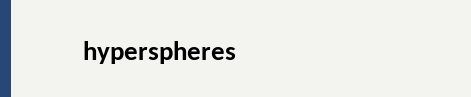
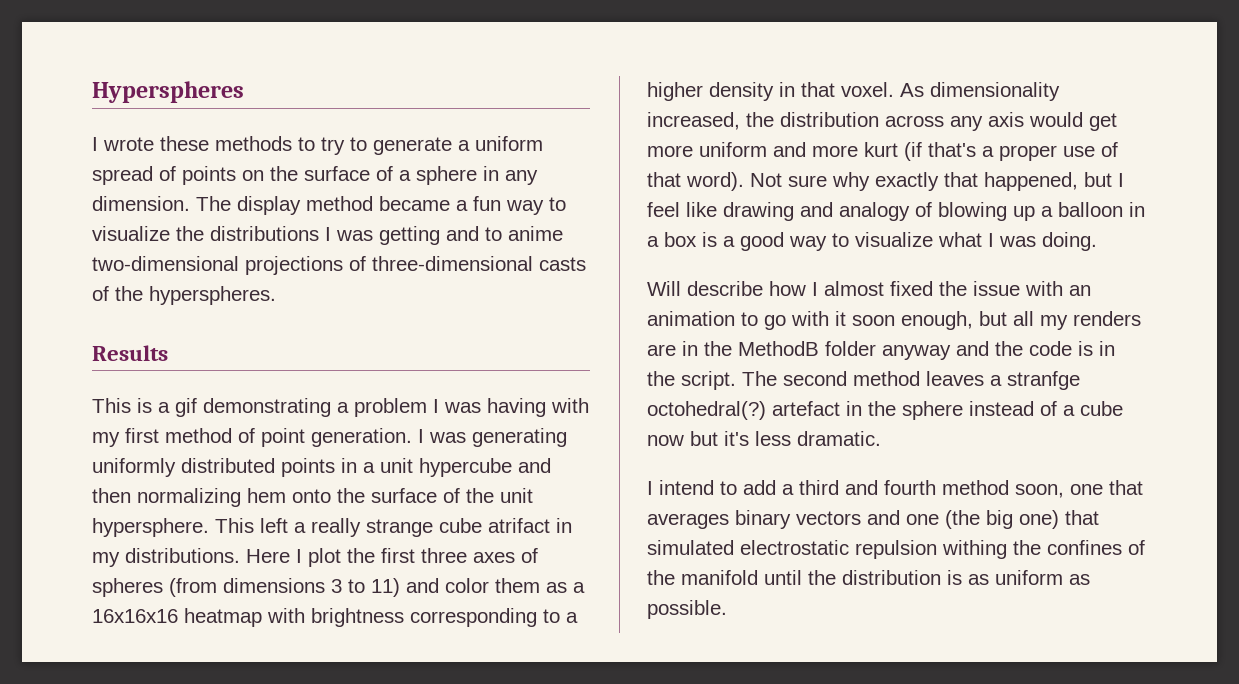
- hyperspheres
+ Hyperspheres
+ I wrote these methods to try to generate a uniform spread of points on the surface of a sphere in any dimension. The display method became a fun way to visualize the distributions I was getting and to anime two-dimensional projections of three-dimensional casts of the hyperspheres.
+ Results
+ This is a gif demonstrating a problem I was having with my first method of point generation. I was generating uniformly distributed points in a unit hypercube and then normalizing hem onto the surface of the unit hypersphere. This left a really strange cube atrifact in my distributions. Here I plot the first three axes of spheres (from dimensions 3 to 11) and color them as a 16x16x16 heatmap with brightness corresponding to a higher density in that voxel. As dimensionality increased, the distribution across any axis would get more uniform and more kurt (if that's a proper use of that word). Not sure why exactly that happened, but I feel like drawing and analogy of blowing up a balloon in a box is a good way to visualize what I was doing.
+ Will describe how I almost fixed the issue with an animation to go with it soon enough, but all my renders are in the MethodB folder anyway and the code is in the script. The second method leaves a stranfge octohedral(?) artefact in the sphere instead of a cube now but it's less dramatic.
+ I intend to add a third and fourth method soon, one that averages binary vectors and one (the big one) that simulated electrostatic repulsion withing the confines of the manifold until the distribution is as uniform as possible.

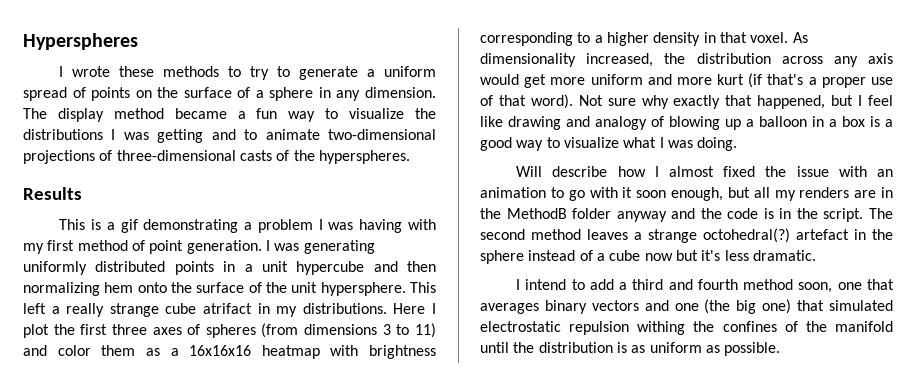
- The display method became a fun way to visualize the distributions I was getting and to anime two-dimensional projections of three-dimensional casts of the hyperspheres.
+ The display method became a fun way to visualize the distributions I was getting and to animate two-dimensional projections of three-dimensional casts of the hyperspheres.
- The second method leaves a stranfge octohedral(?) artefact in the sphere instead of a cube now but it's less dramatic.
+ The second method leaves a strange octohedral(?) artefact in the sphere instead of a cube now but it's less dramatic.

